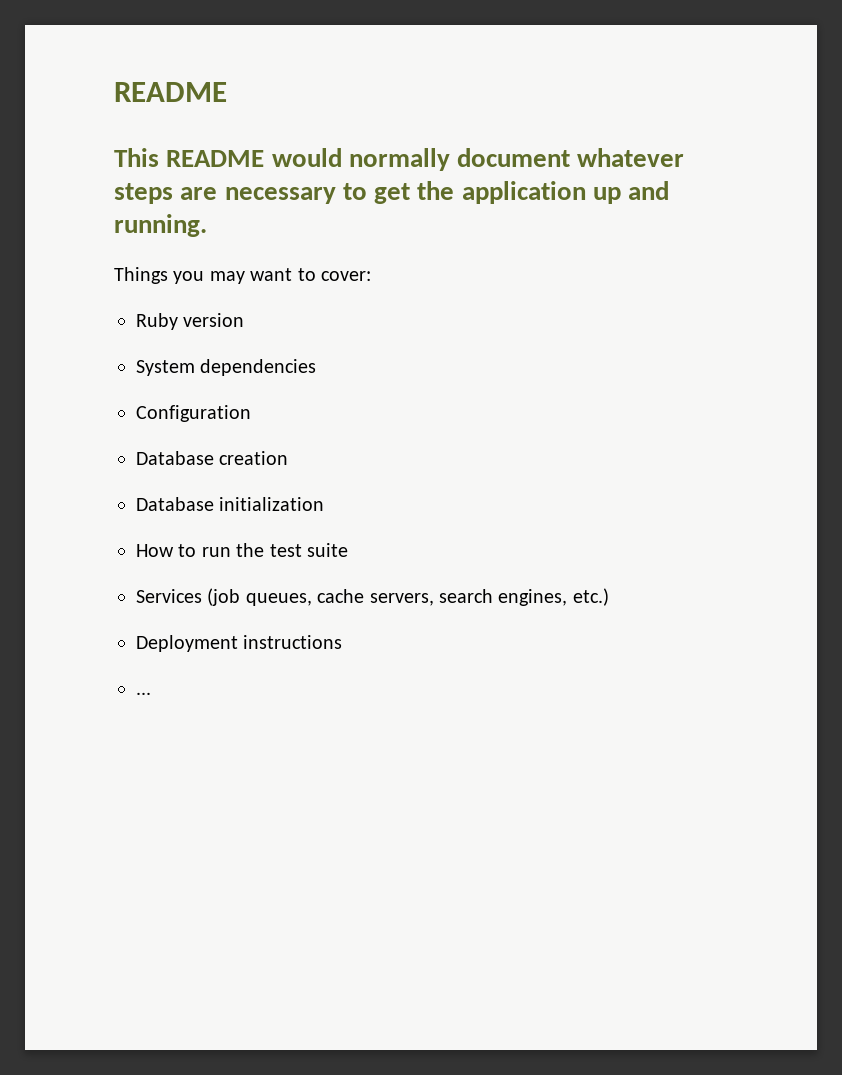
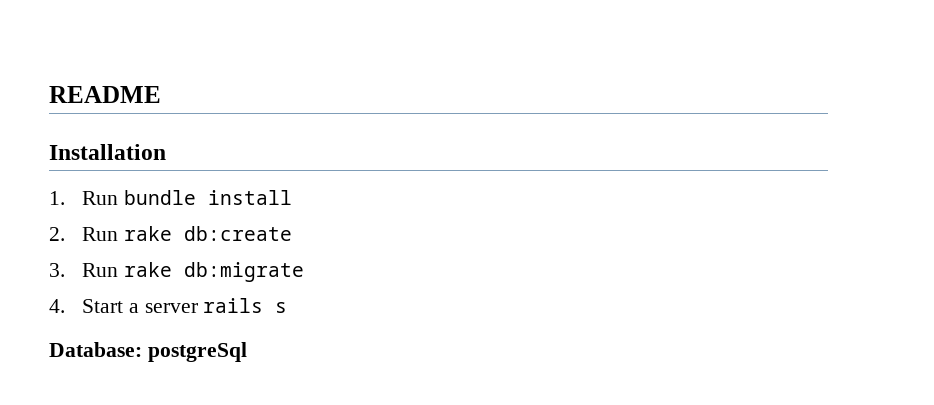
- This README would normally document whatever steps are necessary to get the application up and running.
- Things you may want to cover:
- Ruby version
- System dependencies
- Configuration
- Database creation
- Database initialization
- How to run the test suite
- Services (job queues, cache servers, search engines, etc.)
- Deployment instructions
- ...
+ Installation
+ 1. Run bundle install
+ 2. Run rake db:create
+ 3. Run rake db:migrate
+ 4. Start a server rails s
+ Database: postgreSql

